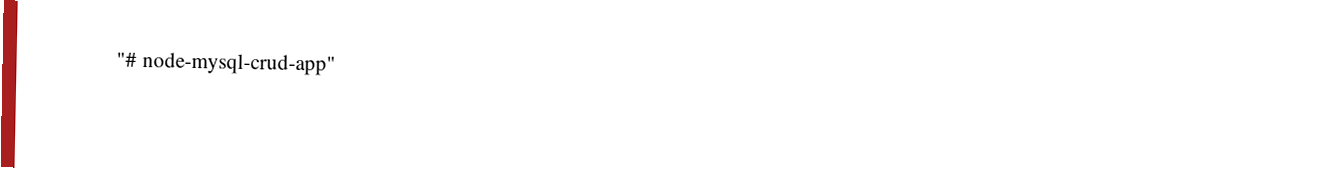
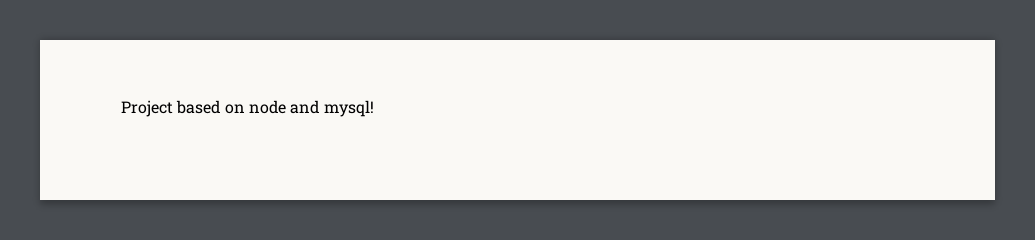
- "# node-mysql-crud-app"
+ Project based on node and mysql!

